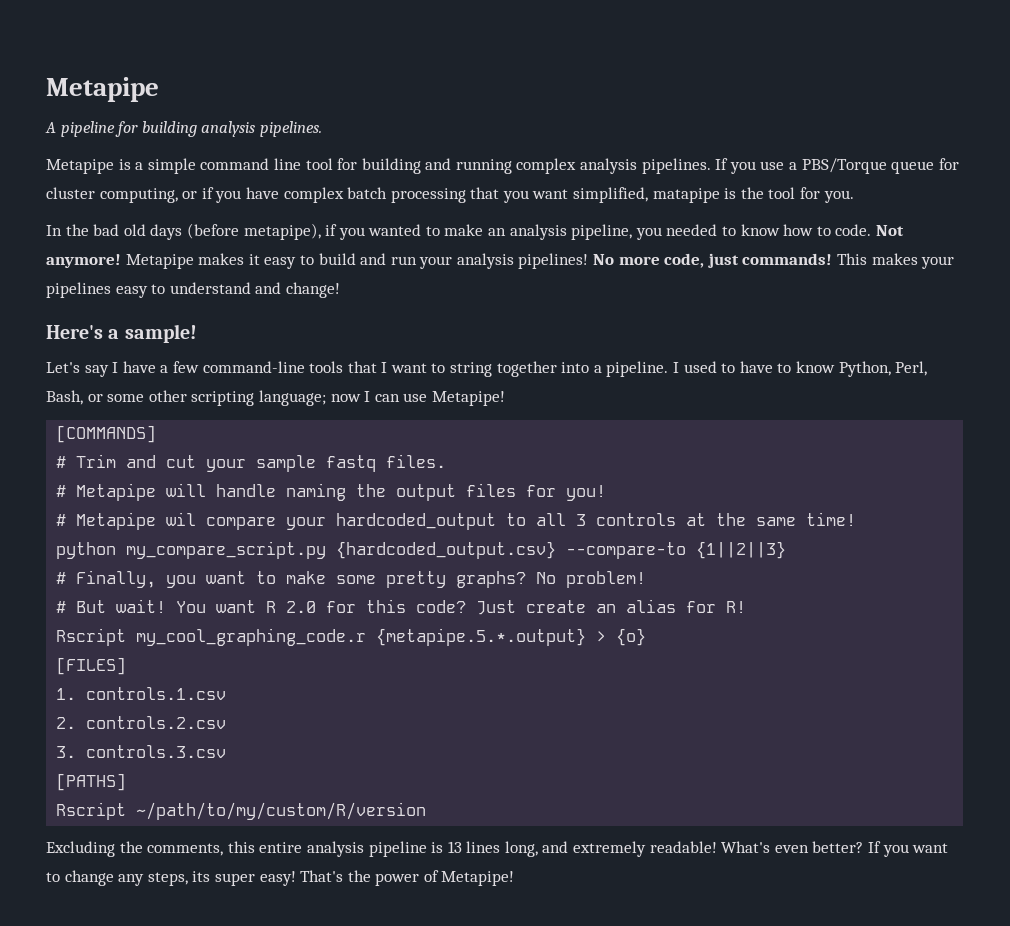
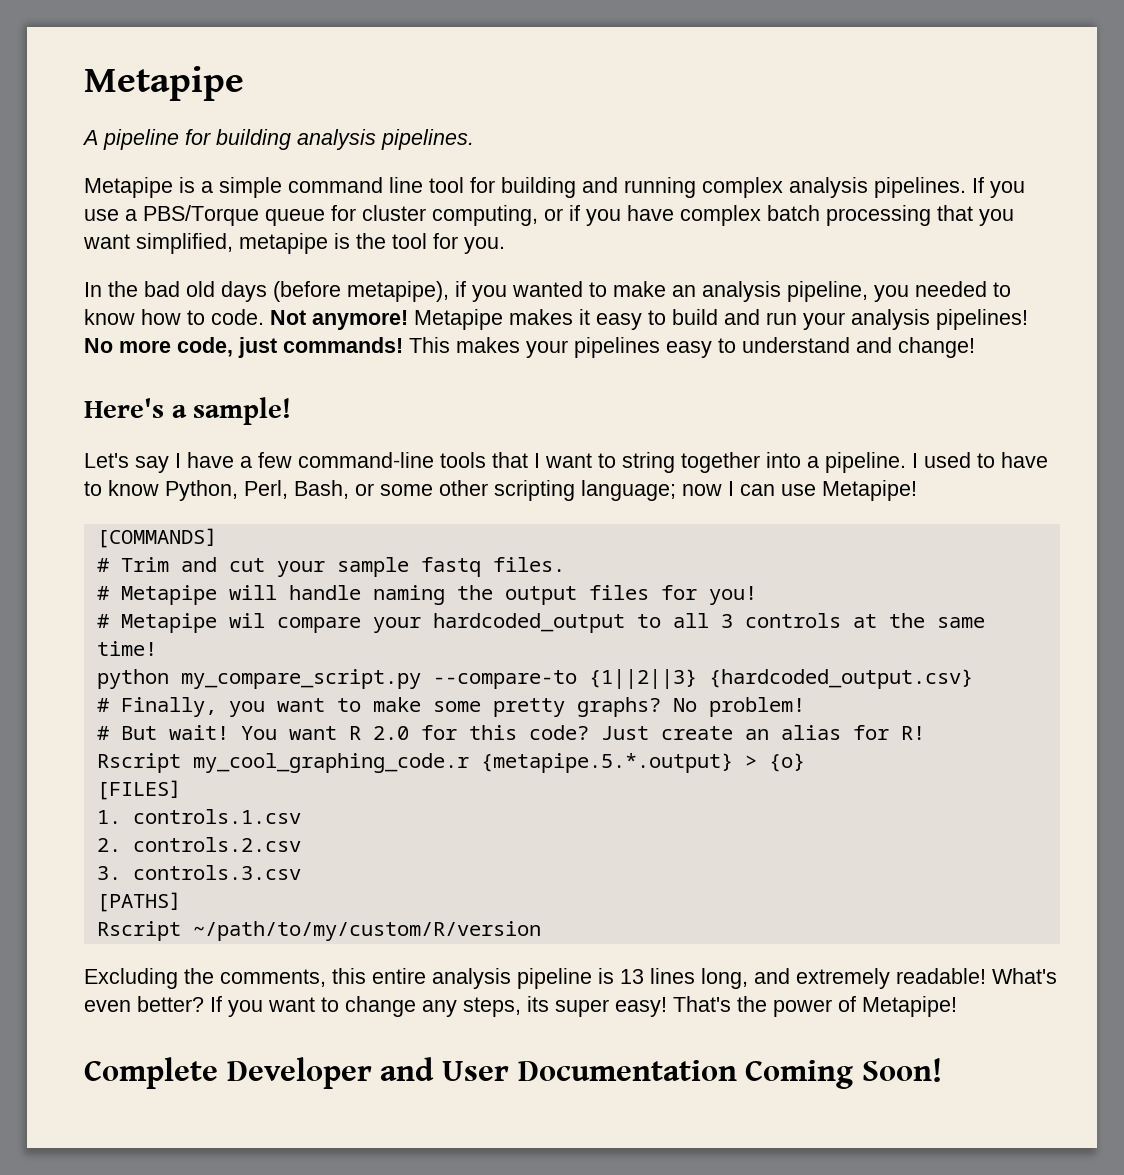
- If you use a PBS/Torque queue for cluster computing, or if you have complex batch processing that you want simplified, matapipe is the tool for you.
+ If you use a PBS/Torque queue for cluster computing, or if you have complex batch processing that you want simplified, metapipe is the tool for you.
- python my_compare_script.py {hardcoded_output.csv} --compare-to {1||2||3}
+ python my_compare_script.py --compare-to {1||2||3} {hardcoded_output.csv}
+ Complete Developer and User Documentation Coming Soon!

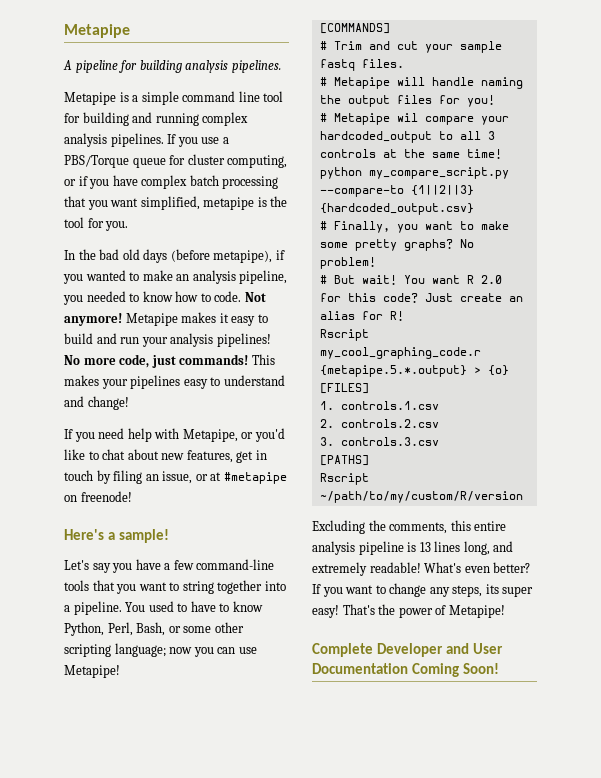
+ If you need help with Metapipe, or you'd like to chat about new features, get in touch by filing an issue, or at #metapipe on freenode!
- Let's say I have a few command-line tools that I want to string together into a pipeline.
+ Let's say you have a few command-line tools that you want to string together into a pipeline.
- I used to have to know Python, Perl, Bash, or some other scripting language; now I can use Metapipe!
+ You used to have to know Python, Perl, Bash, or some other scripting language; now you can use Metapipe!

